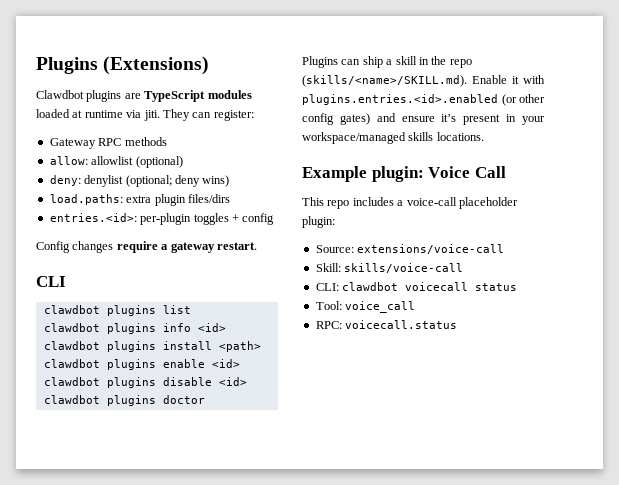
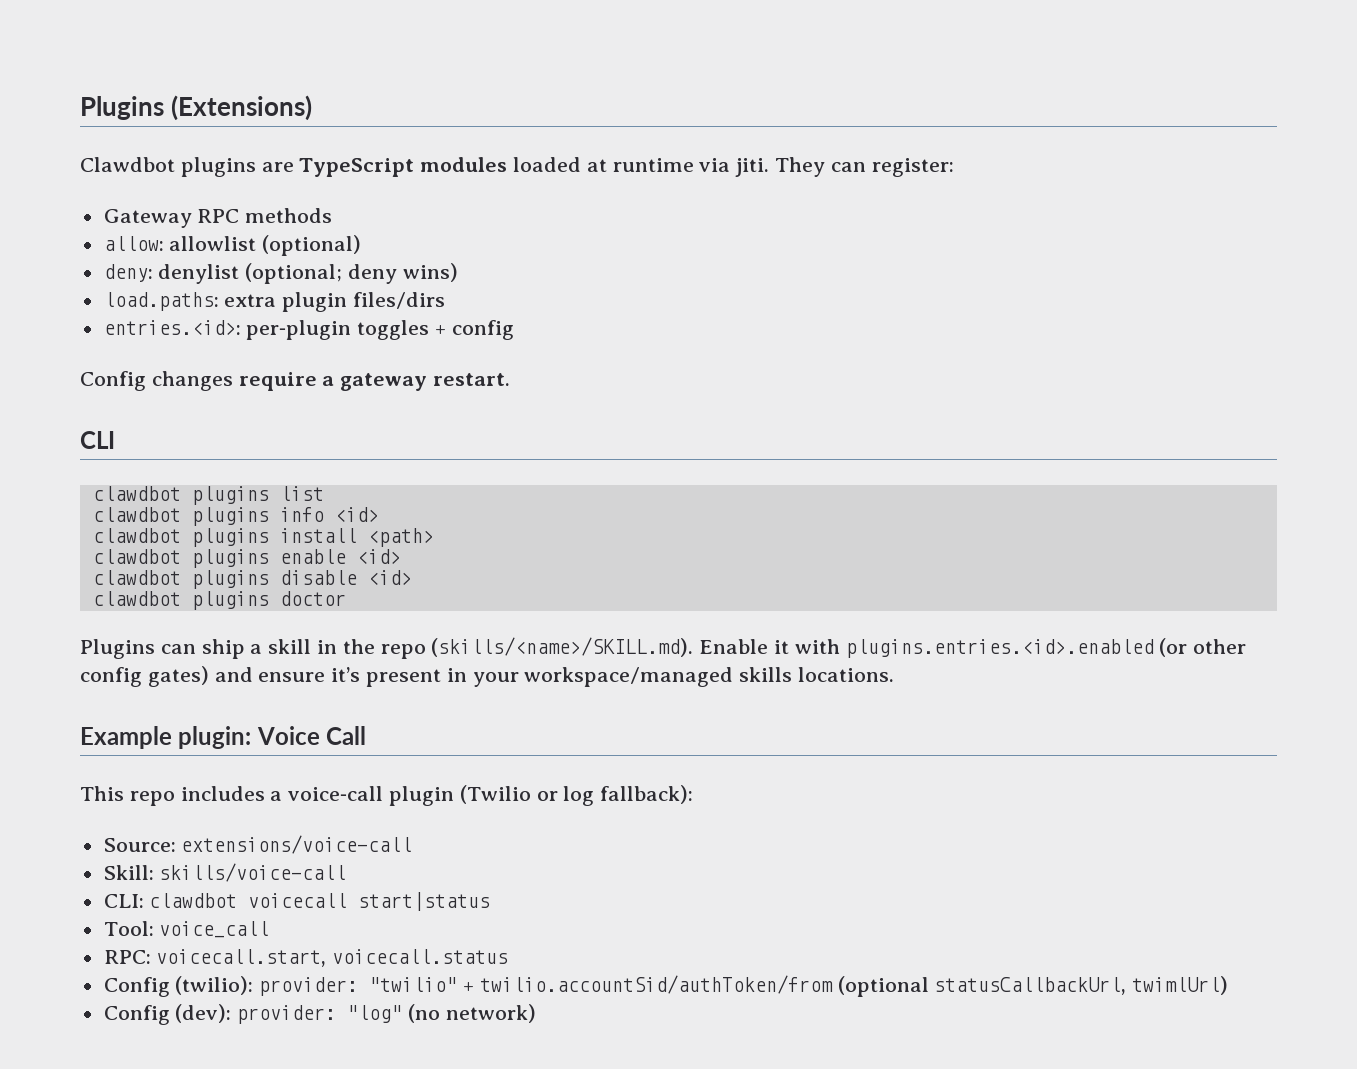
- This repo includes a voice‑call placeholder plugin:
+ This repo includes a voice‑call plugin (Twilio or log fallback):
- CLI: clawdbot voicecall status
+ CLI: clawdbot voicecall start|status
- RPC: voicecall.status
+ RPC: voicecall.start, voicecall.status
+ Config (twilio): provider: "twilio" + twilio.accountSid/authToken/from (optional statusCallbackUrl, twimlUrl)
+ Config (dev): provider: "log" (no network)

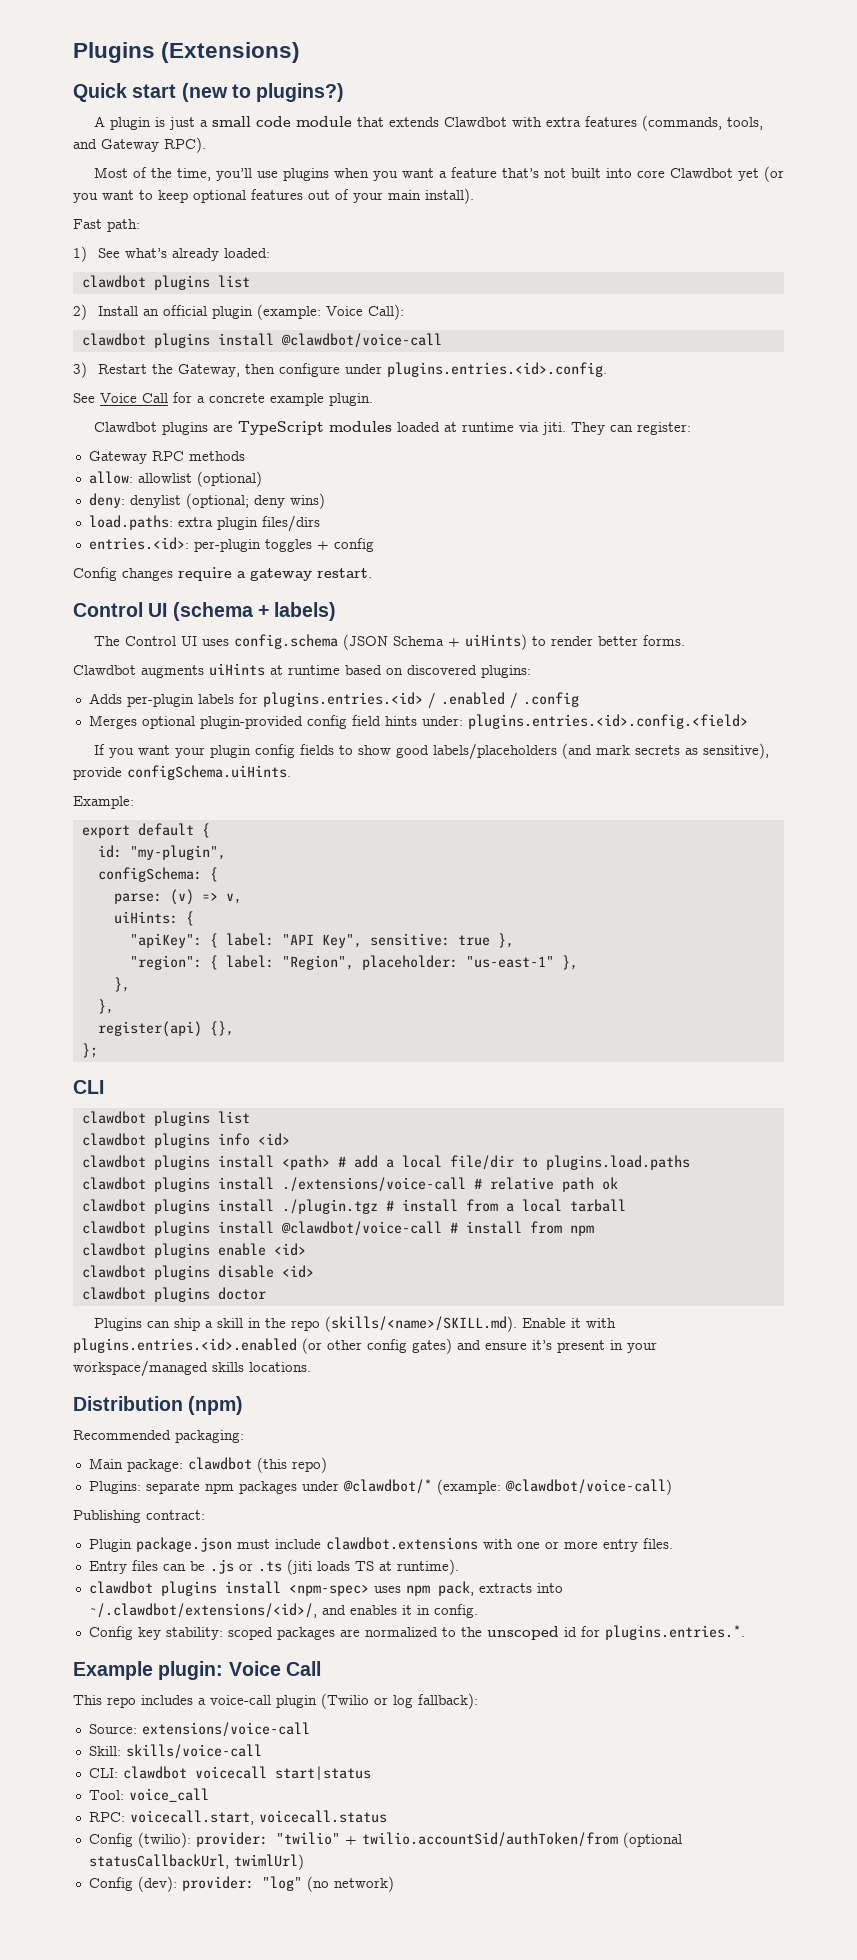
+ Quick start (new to plugins?)
+ A plugin is just a small code module that extends Clawdbot with extra features (commands, tools, and Gateway RPC).
+ Most of the time, you’ll use plugins when you want a feature that’s not built into core Clawdbot yet (or you want to keep optional features out of your main install).
+ Fast path:
+ 1) See what’s already loaded:
+ clawdbot plugins list
+ 2) Install an official plugin (example: Voice Call):
+ clawdbot plugins install @clawdbot/voice-call
+ 3) Restart the Gateway, then configure under plugins.entries.<id>.config.
+ See Voice Call for a concrete example plugin.
+ Control UI (schema + labels)
+ The Control UI uses config.schema (JSON Schema + uiHints) to render better forms.
+ Clawdbot augments uiHints at runtime based on discovered plugins:
+ Adds per-plugin labels for plugins.entries.<id> / .enabled / .config
+ Merges optional plugin-provided config field hints under: plugins.entries.<id>.config.<field>
+ If you want your plugin config fields to show good labels/placeholders (and mark secrets as sensitive), provide configSchema.uiHints.
+ Example:
+ export default {
+ id: "my-plugin",
+ configSchema: {
+ parse: (v) => v,
+ uiHints: {
+ "apiKey": { label: "API Key", sensitive: true },
+ "region": { label: "Region", placeholder: "us-east-1" },
+ },
+ },
+ register(api) {},
+ };
- clawdbot plugins install <path>
+ clawdbot plugins install <path> # add a local file/dir to plugins.load.paths
+ clawdbot plugins install ./extensions/voice-call # relative path ok
+ clawdbot plugins install ./plugin.tgz # install from a local tarball
+ clawdbot plugins install @clawdbot/voice-call # install from npm
+ Distribution (npm)
+ Recommended packaging:
+ Main package: clawdbot (this repo)
+ Plugins: separate npm packages under @clawdbot/* (example: @clawdbot/voice-call)
+ Publishing contract:
+ Plugin package.json must include clawdbot.extensions with one or more entry files.
+ Entry files can be .js or .ts (jiti loads TS at runtime).
+ clawdbot plugins install <npm-spec> uses npm pack, extracts into ~/.clawdbot/extensions/<id>/, and enables it in config.
+ Config key stability: scoped packages are normalized to the unscoped id for plugins.entries.*.

